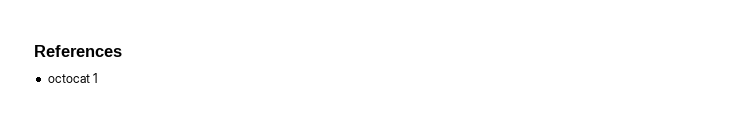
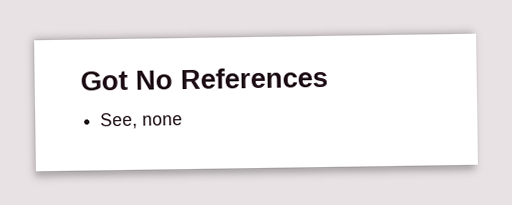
- References
+ Got No References
- octocat 1
+ See, none

